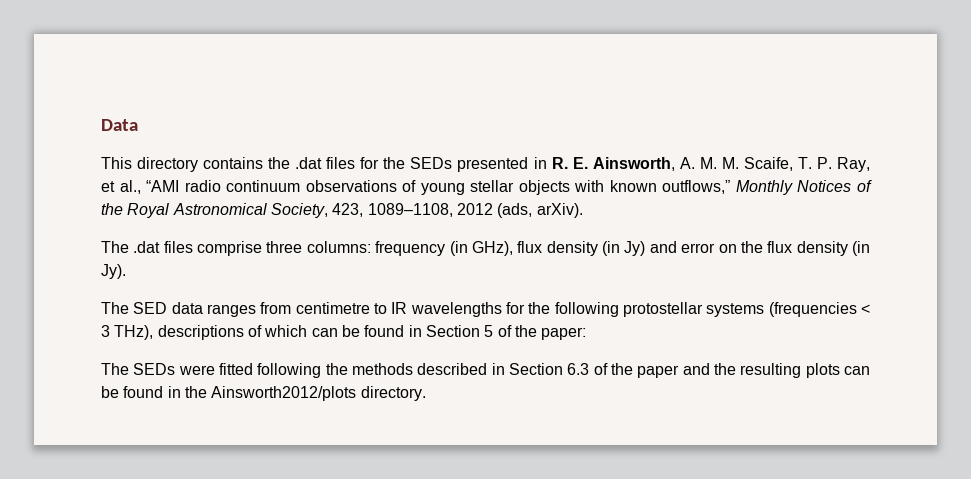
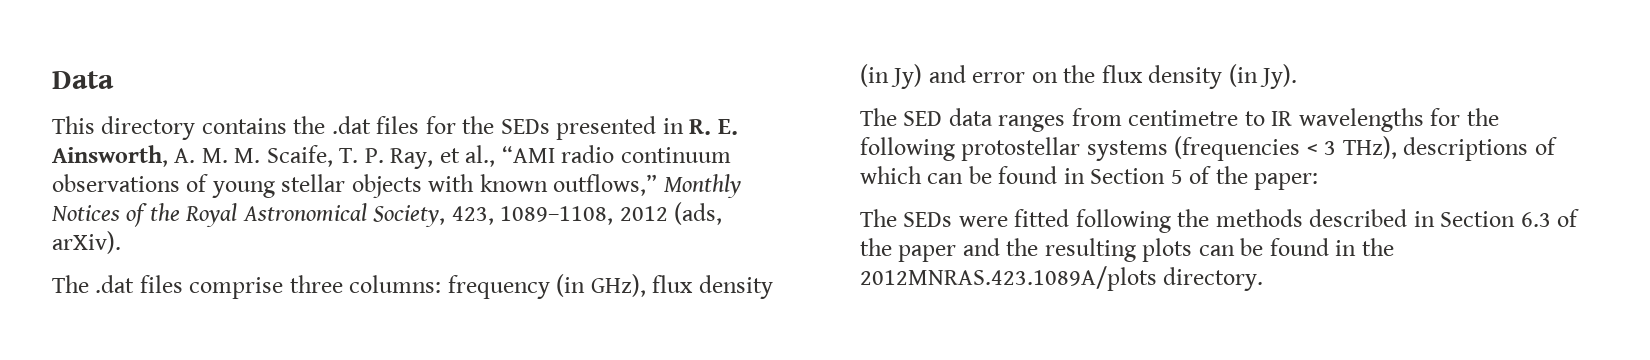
- The SEDs were fitted following the methods described in Section 6.3 of the paper and the resulting plots can be found in the Ainsworth2012/plots directory.
+ The SEDs were fitted following the methods described in Section 6.3 of the paper and the resulting plots can be found in the 2012MNRAS.423.1089A/plots directory.

